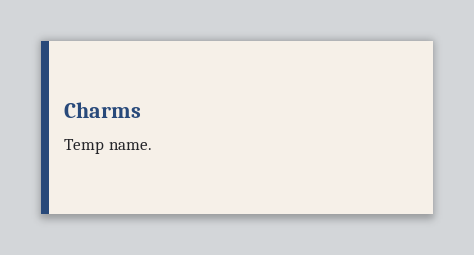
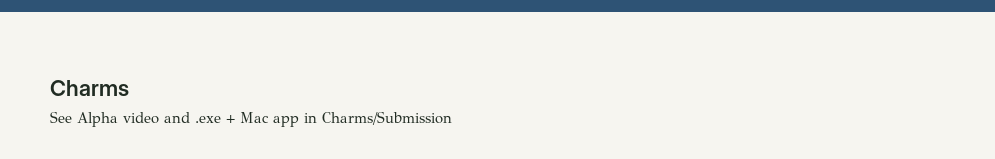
- Temp name.
+ See Alpha video and .exe + Mac app in Charms/Submission

